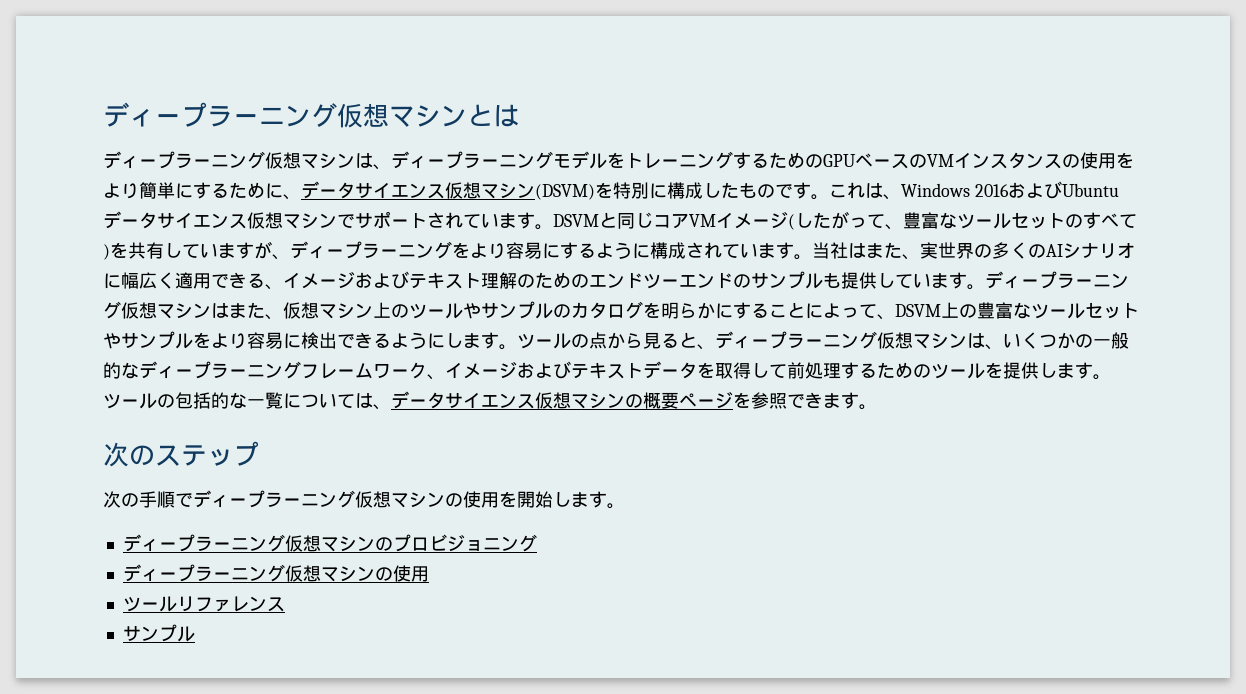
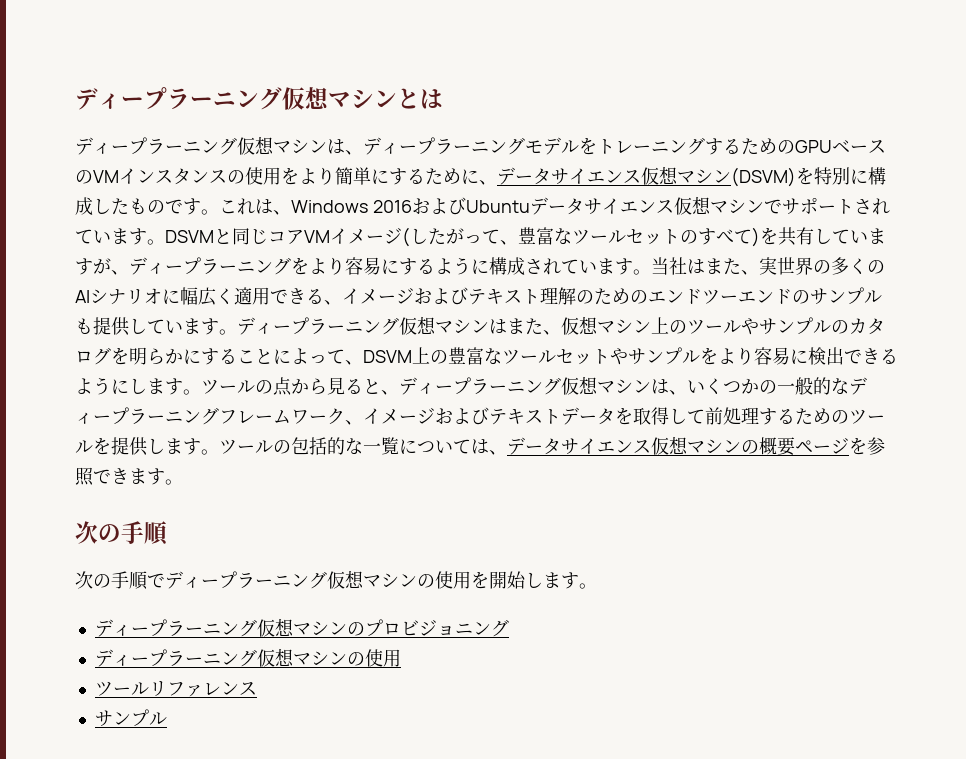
  ツールの包括的な一覧については、データサイエンス仮想マシンの概要ページを参照できます。
- 次のステップ
+ 次の手順

